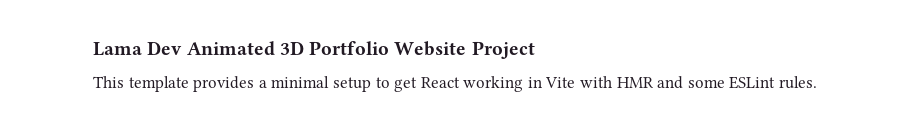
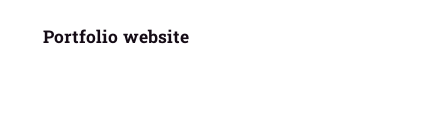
- Lama Dev Animated 3D Portfolio Website Project
- This template provides a minimal setup to get React working in Vite with HMR and some ESLint rules.
+ Portfolio website

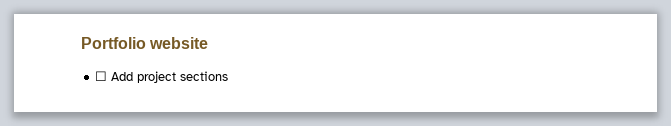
+ ☐ Add project sections

